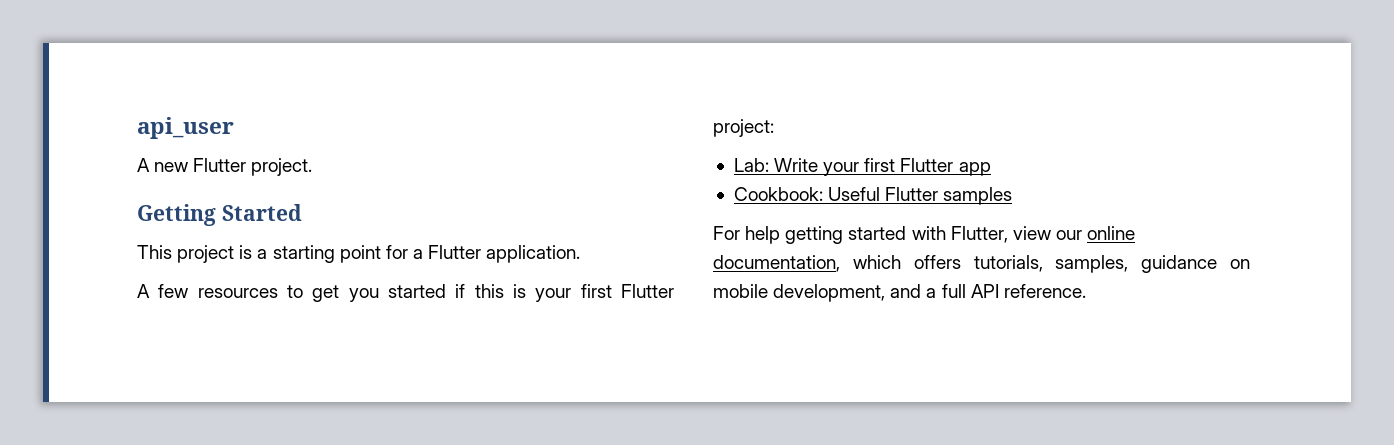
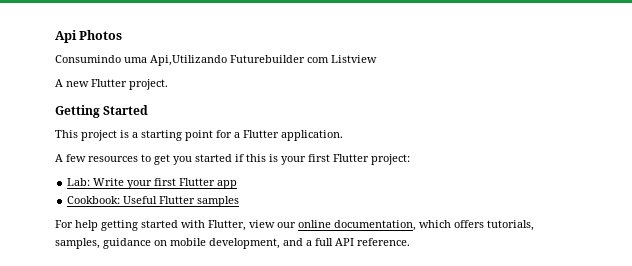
- api_user
+ Api Photos
+ Consumindo uma Api,Utilizando Futurebuilder com Listview

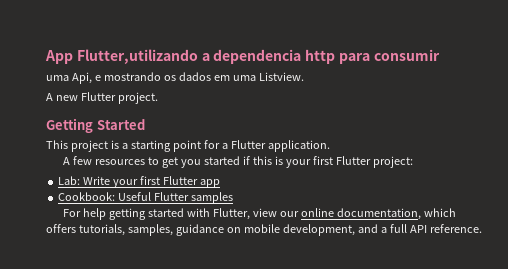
- Api Photos
- Consumindo uma Api,Utilizando Futurebuilder com Listview
+ App Flutter,utilizando a dependencia http para consumir
+ uma Api, e mostrando os dados em uma Listview.

